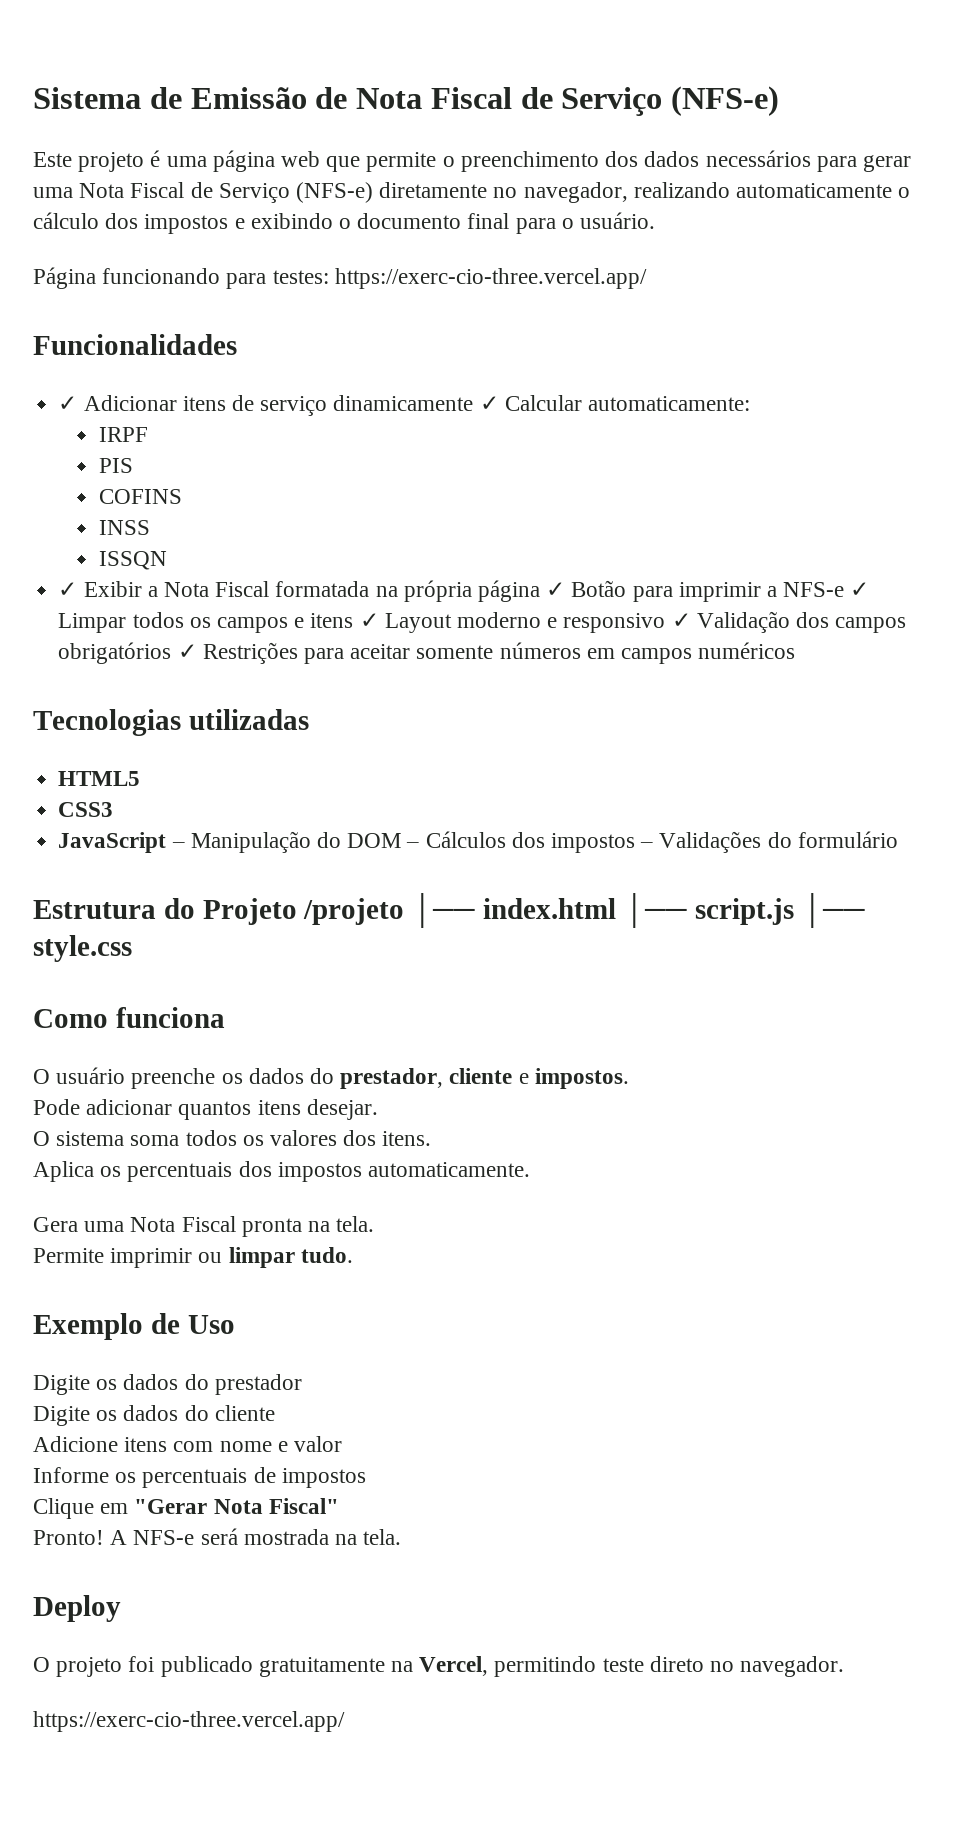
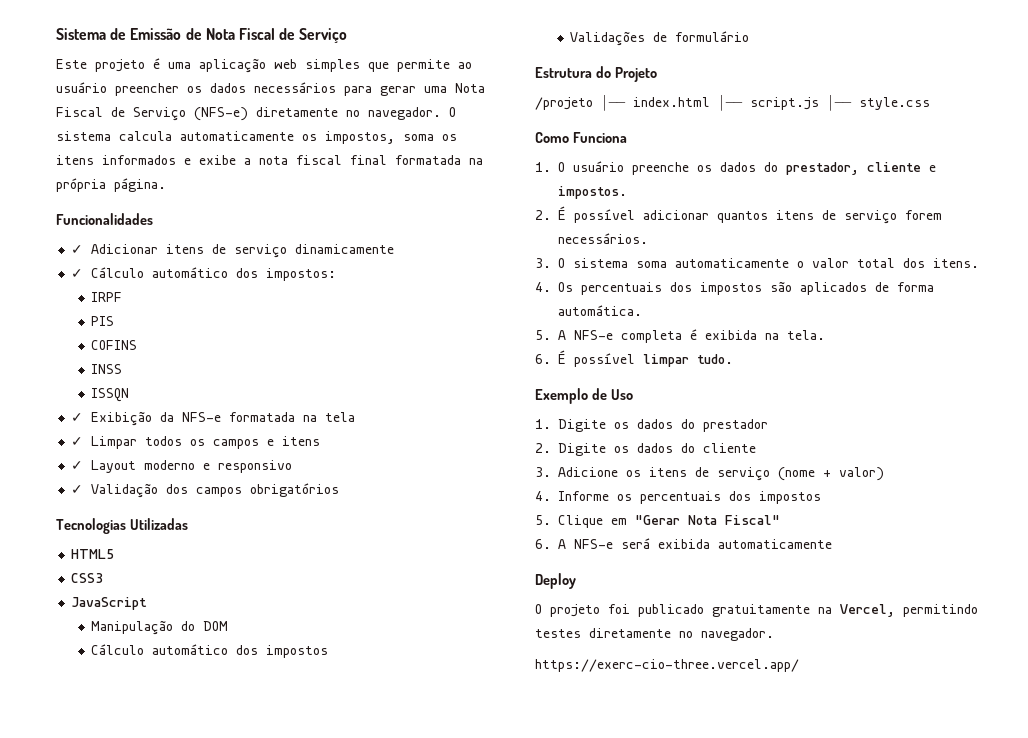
- Sistema de Emissão de Nota Fiscal de Serviço (NFS-e)
+ Sistema de Emissão de Nota Fiscal de Serviço
- Este projeto é uma página web que permite o preenchimento dos dados necessários para gerar uma Nota Fiscal de Serviço (NFS-e) diretamente no navegador, realizando automaticamente o cálculo dos impostos e exibindo o documento final para o usuário.
- Página funcionando para testes: https://exerc-cio-three.vercel.app/
+ Este projeto é uma aplicação web simples que permite ao usuário preencher os dados necessários para gerar uma Nota Fiscal de Serviço (NFS-e) diretamente no navegador. O sistema calcula automaticamente os impostos, soma os itens informados e exibe a nota fiscal final formatada na própria página.
- ✓ Adicionar itens de serviço dinamicamente ✓ Calcular automaticamente:
+ ✓ Adicionar itens de serviço dinamicamente
+ ✓ Cálculo automático dos impostos:
- ✓ Exibir a Nota Fiscal formatada na própria página ✓ Botão para imprimir a NFS-e ✓ Limpar todos os campos e itens ✓ Layout moderno e responsivo ✓ Validação dos campos obrigatórios ✓ Restrições para aceitar somente números em campos numéricos
+ ✓ Exibição da NFS-e formatada na tela
+ ✓ Limpar todos os campos e itens
+ ✓ Layout moderno e responsivo
+ ✓ Validação dos campos obrigatórios
- Tecnologias utilizadas
+ Tecnologias Utilizadas
- JavaScript – Manipulação do DOM – Cálculos dos impostos – Validações do formulário
+ JavaScript
+ Manipulação do DOM
+ Cálculo automático dos impostos
+ Validações de formulário
- Estrutura do Projeto /projeto │── index.html │── script.js │── style.css
+ Estrutura do Projeto
+ /projeto │── index.html │── script.js │── style.css
- Como funciona
- O usuário preenche os dados do prestador, cliente e impostos.
+ Como Funciona
+ 1. O usuário preenche os dados do prestador, cliente e impostos.
- Pode adicionar quantos itens desejar.
- O sistema soma todos os valores dos itens.
+ 2. É possível adicionar quantos itens de serviço forem necessários.
+ 3. O sistema soma automaticamente o valor total dos itens.
- Aplica os percentuais dos impostos automaticamente.
- Gera uma Nota Fiscal pronta na tela.
- Permite imprimir ou limpar tudo.
+ 4. Os percentuais dos impostos são aplicados de forma automática.
+ 5. A NFS-e completa é exibida na tela.
+ 6. É possível limpar tudo.
- Digite os dados do prestador
+ 1. Digite os dados do prestador
- Digite os dados do cliente
+ 2. Digite os dados do cliente
- Adicione itens com nome e valor
- Informe os percentuais de impostos
- Clique em "Gerar Nota Fiscal"
+ 3. Adicione os itens de serviço (nome + valor)
+ 4. Informe os percentuais dos impostos
+ 5. Clique em "Gerar Nota Fiscal"
- Pronto! A NFS-e será mostrada na tela.
+ 6. A NFS-e será exibida automaticamente
- O projeto foi publicado gratuitamente na Vercel, permitindo teste direto no navegador.
+ O projeto foi publicado gratuitamente na Vercel, permitindo testes diretamente no navegador.

